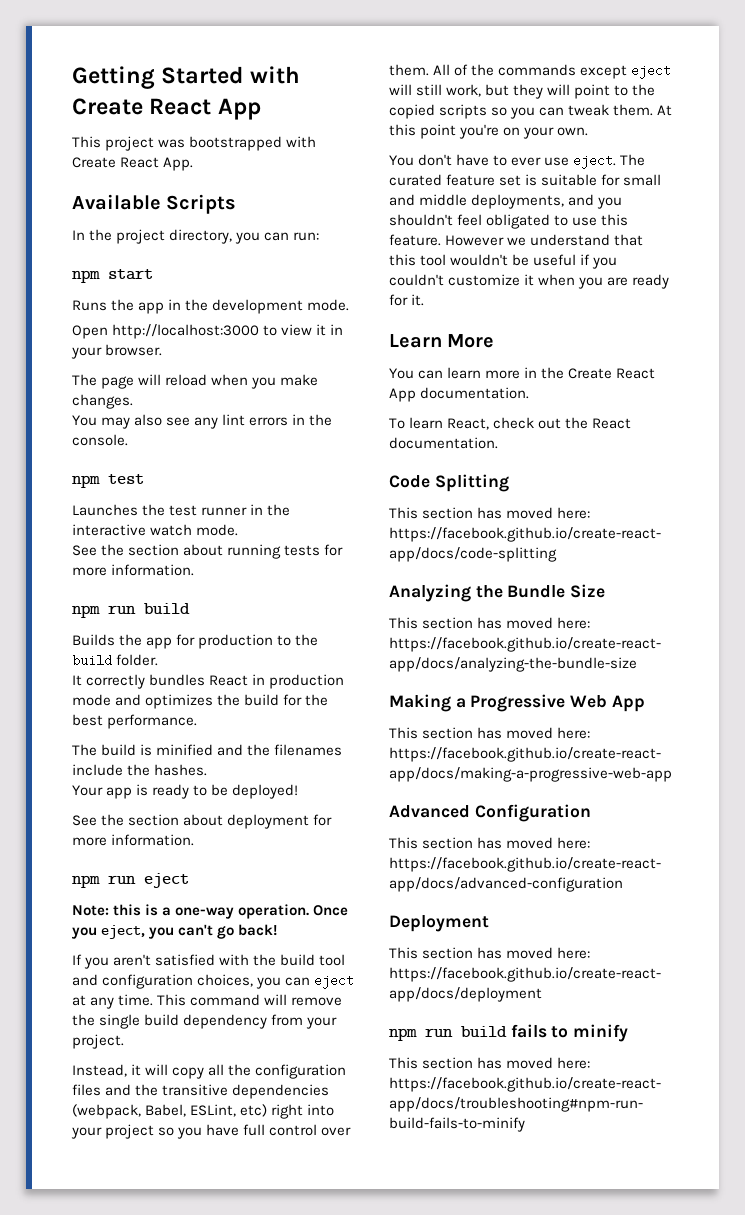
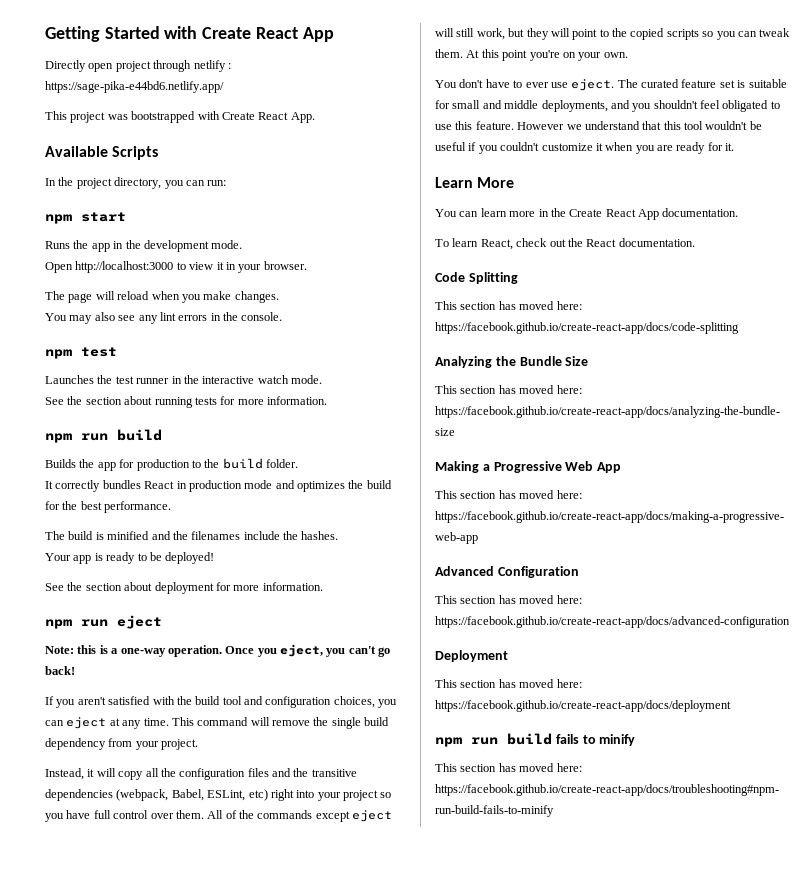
+ Directly open project through netlify : https://sage-pika-e44bd6.netlify.app/

